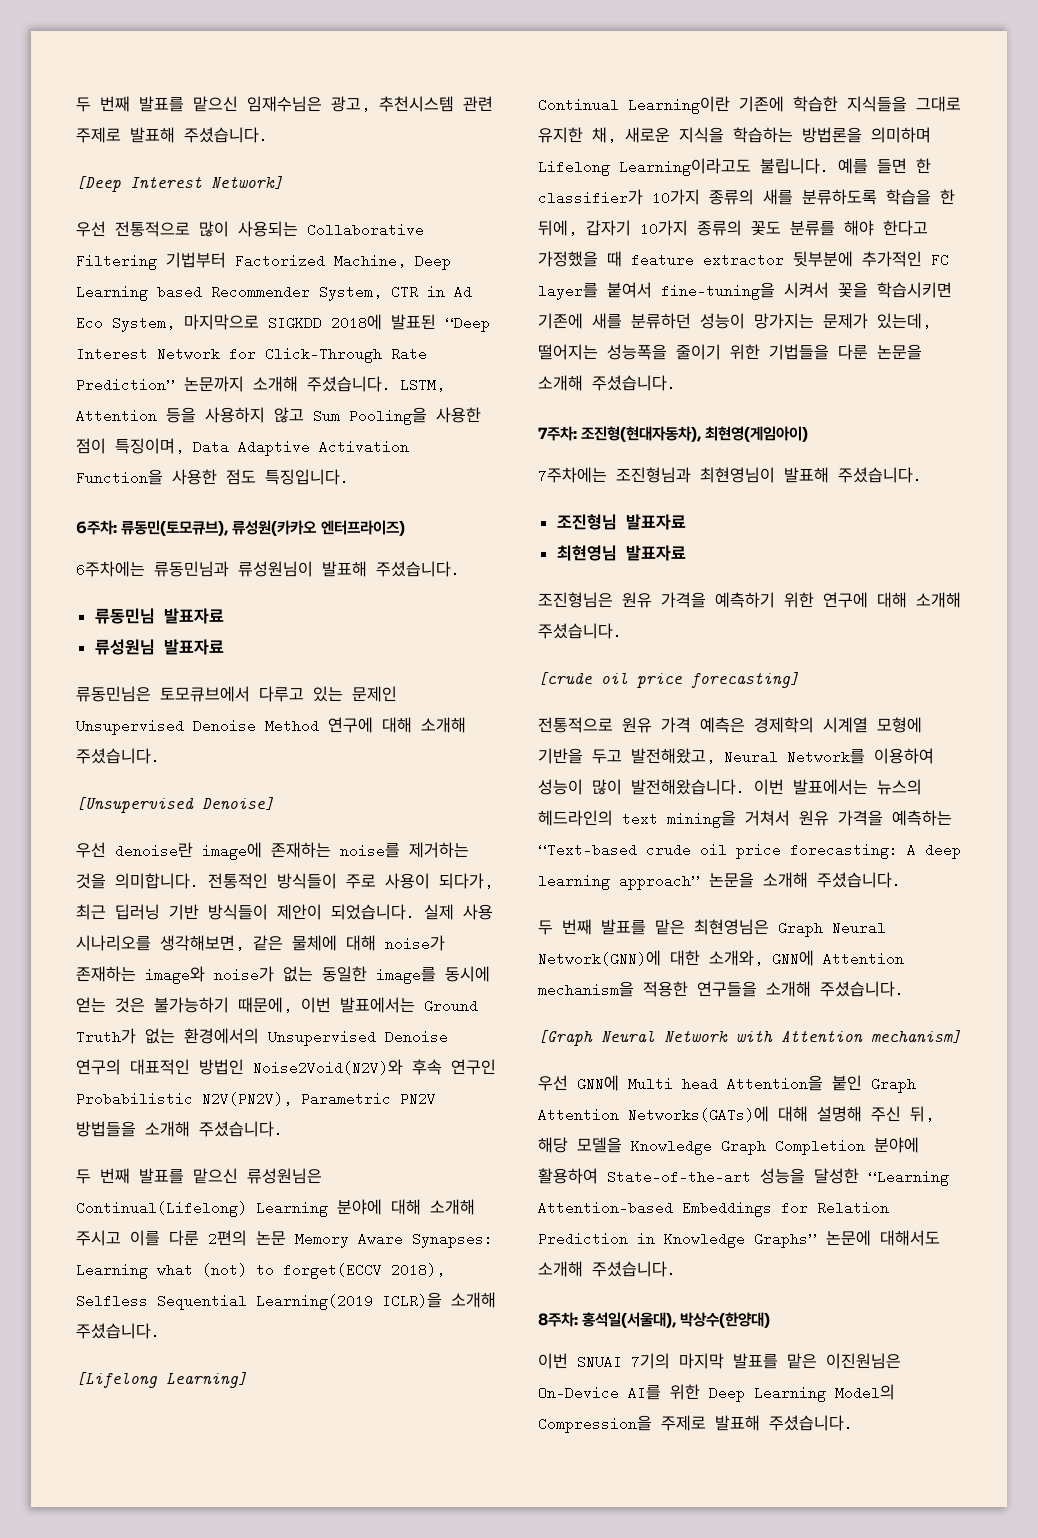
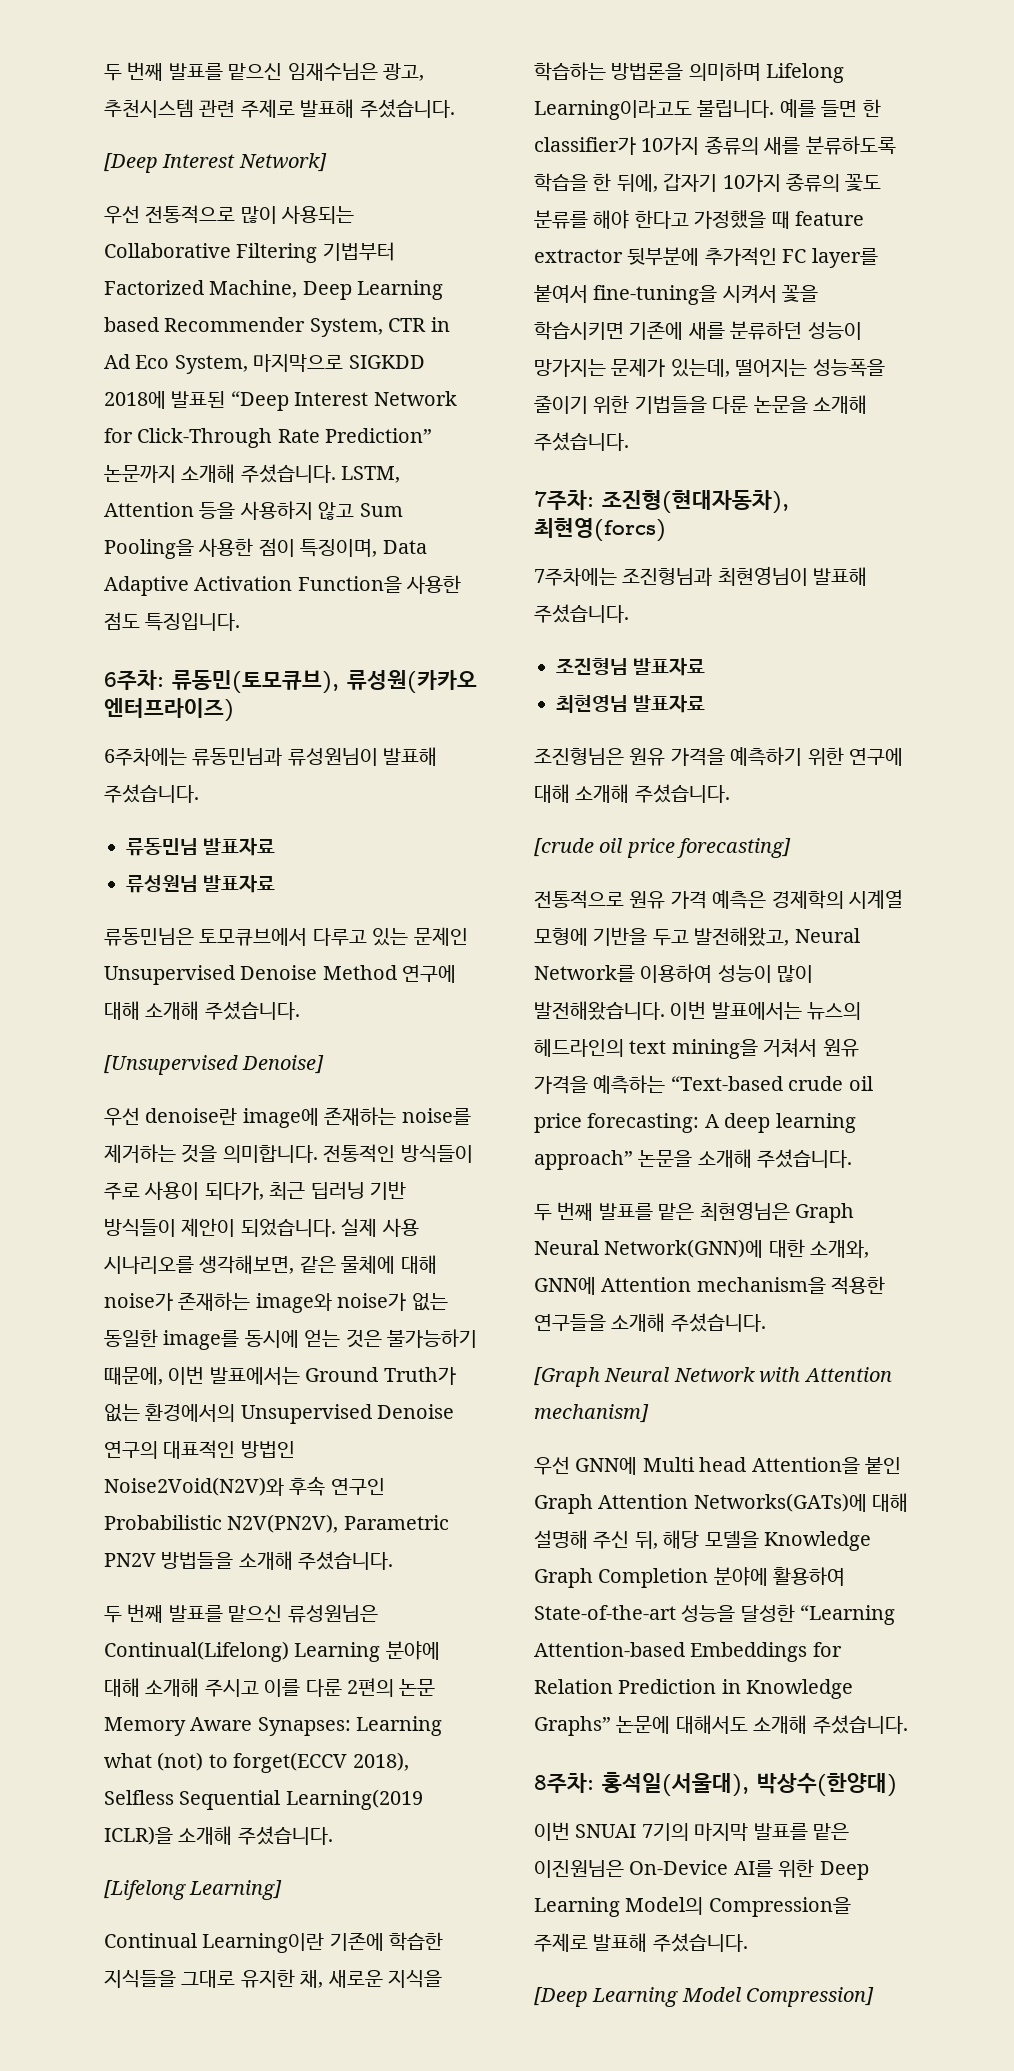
- 7주차: 조진형(현대자동차), 최현영(게임아이)
+ 7주차: 조진형(현대자동차), 최현영(forcs)
+ [Deep Learning Model Compression]

